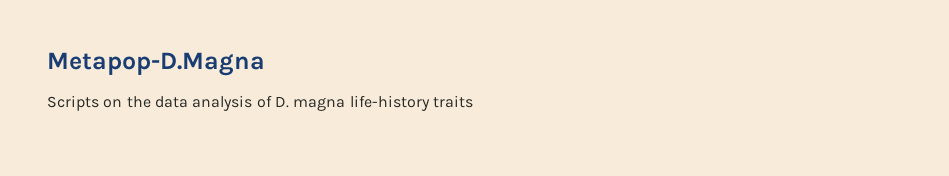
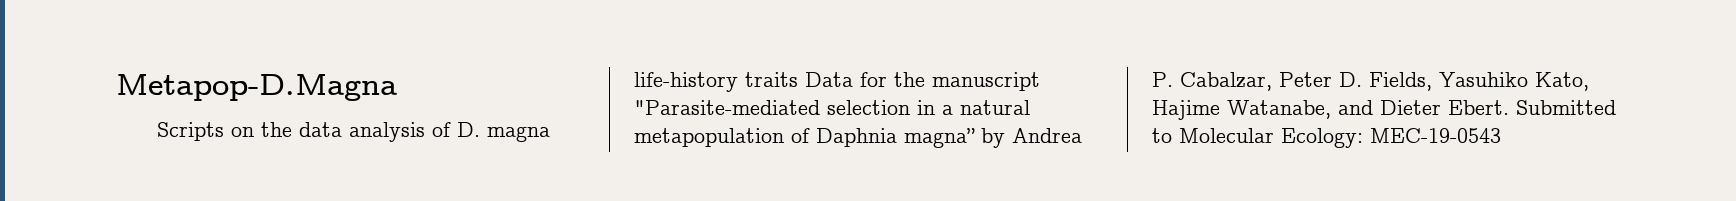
- Scripts on the data analysis of D. magna life-history traits
+ Scripts on the data analysis of D. magna life-history traits Data for the manuscript "Parasite-mediated selection in a natural metapopulation of Daphnia magna” by Andrea P. Cabalzar, Peter D. Fields, Yasuhiko Kato, Hajime Watanabe, and Dieter Ebert. Submitted to Molecular Ecology: MEC-19-0543

